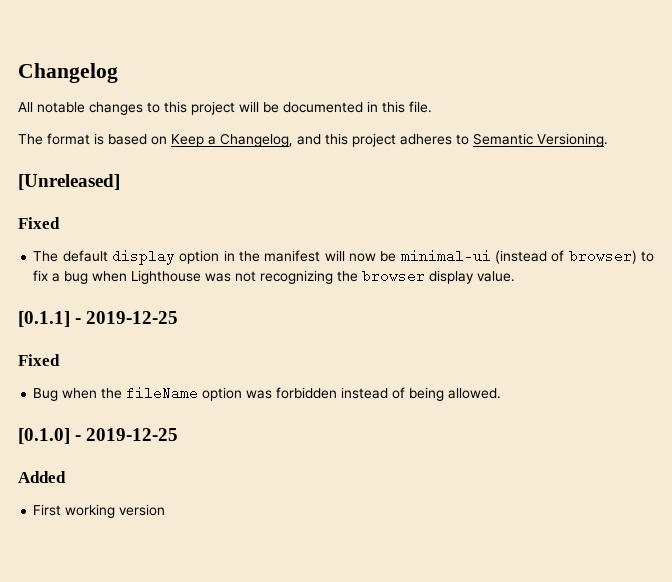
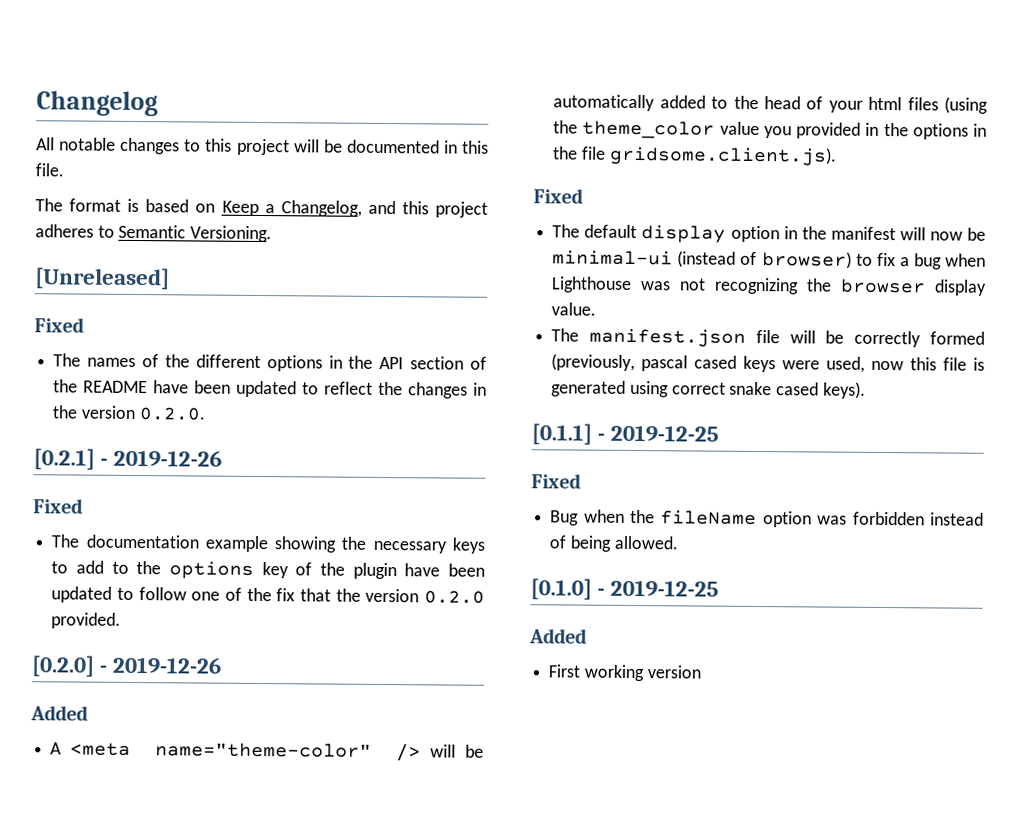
+ The names of the different options in the API section of the README have been updated to reflect the changes in the version 0.2.0.
+ [0.2.1] - 2019-12-26
+ Fixed
+ The documentation example showing the necessary keys to add to the options key of the plugin have been updated to follow one of the fix that the version 0.2.0 provided.
+ [0.2.0] - 2019-12-26
+ Added
+ A <meta name="theme-color" /> will be automatically added to the head of your html files (using the theme_color value you provided in the options in the file gridsome.client.js).
+ Fixed
+ The manifest.json file will be correctly formed (previously, pascal cased keys were used, now this file is generated using correct snake cased keys).

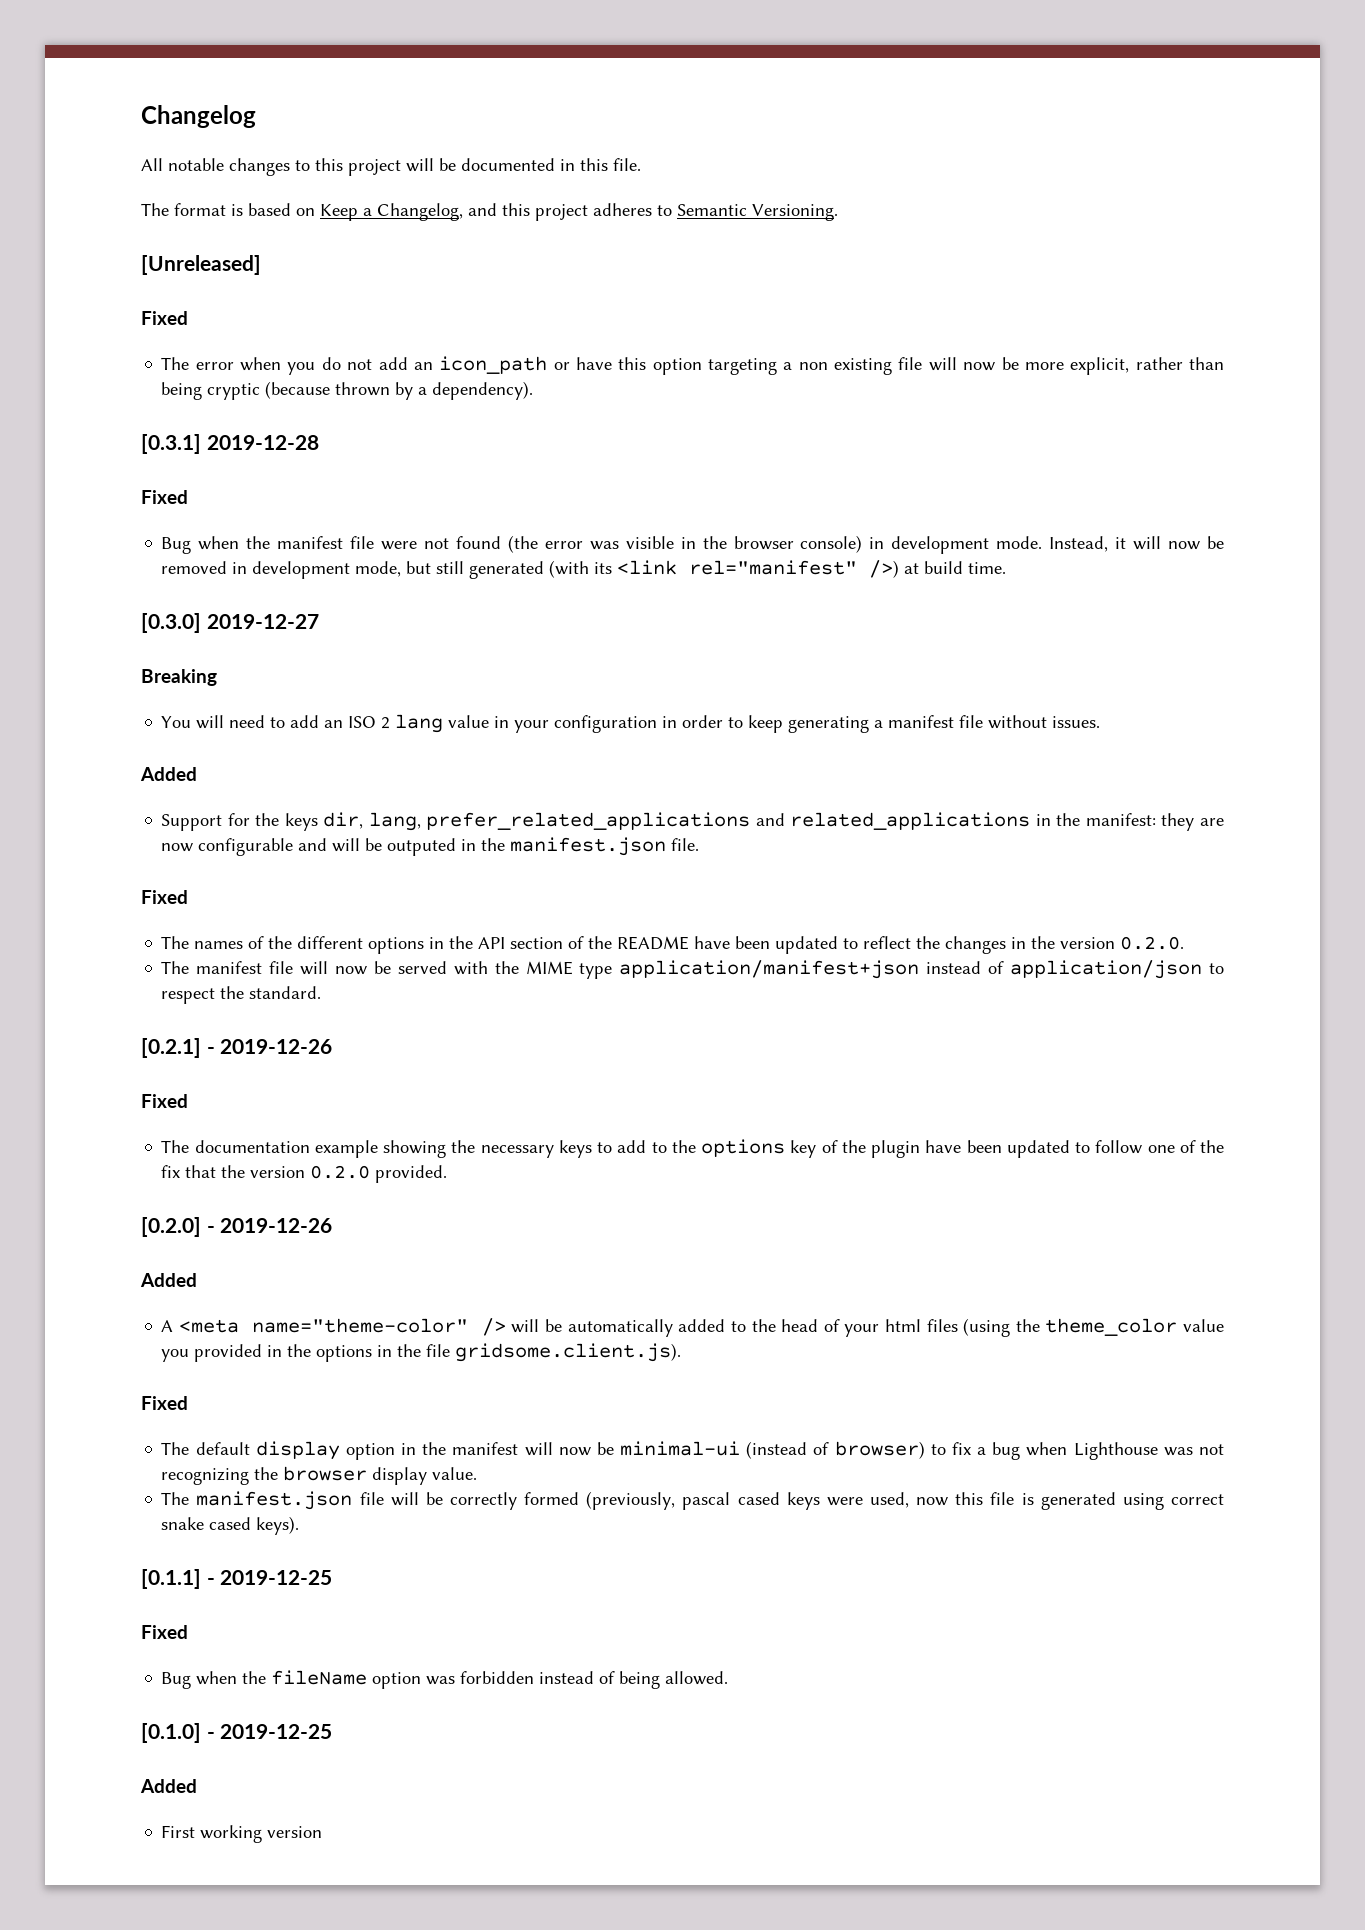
+ The error when you do not add an icon_path or have this option targeting a non existing file will now be more explicit, rather than being cryptic (because thrown by a dependency).
+ [0.3.1] 2019-12-28
+ Fixed
+ Bug when the manifest file were not found (the error was visible in the browser console) in development mode. Instead, it will now be removed in development mode, but still generated (with its <link rel="manifest" />) at build time.
+ [0.3.0] 2019-12-27
+ Breaking
+ You will need to add an ISO 2 lang value in your configuration in order to keep generating a manifest file without issues.
+ Added
+ Support for the keys dir, lang, prefer_related_applications and related_applications in the manifest: they are now configurable and will be outputed in the manifest.json file.
+ Fixed
+ The manifest file will now be served with the MIME type application/manifest+json instead of application/json to respect the standard.

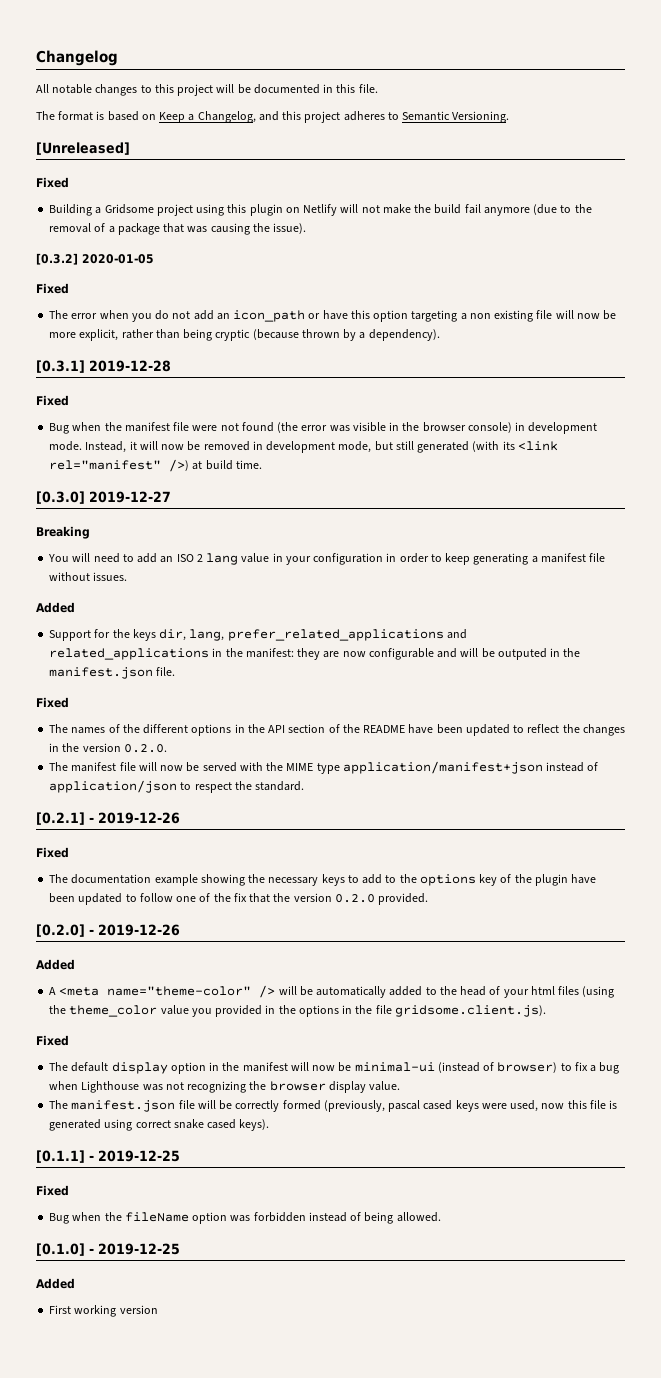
+ Building a Gridsome project using this plugin on Netlify will not make the build fail anymore (due to the removal of a package that was causing the issue).
+ [0.3.2] 2020-01-05
+ Fixed

